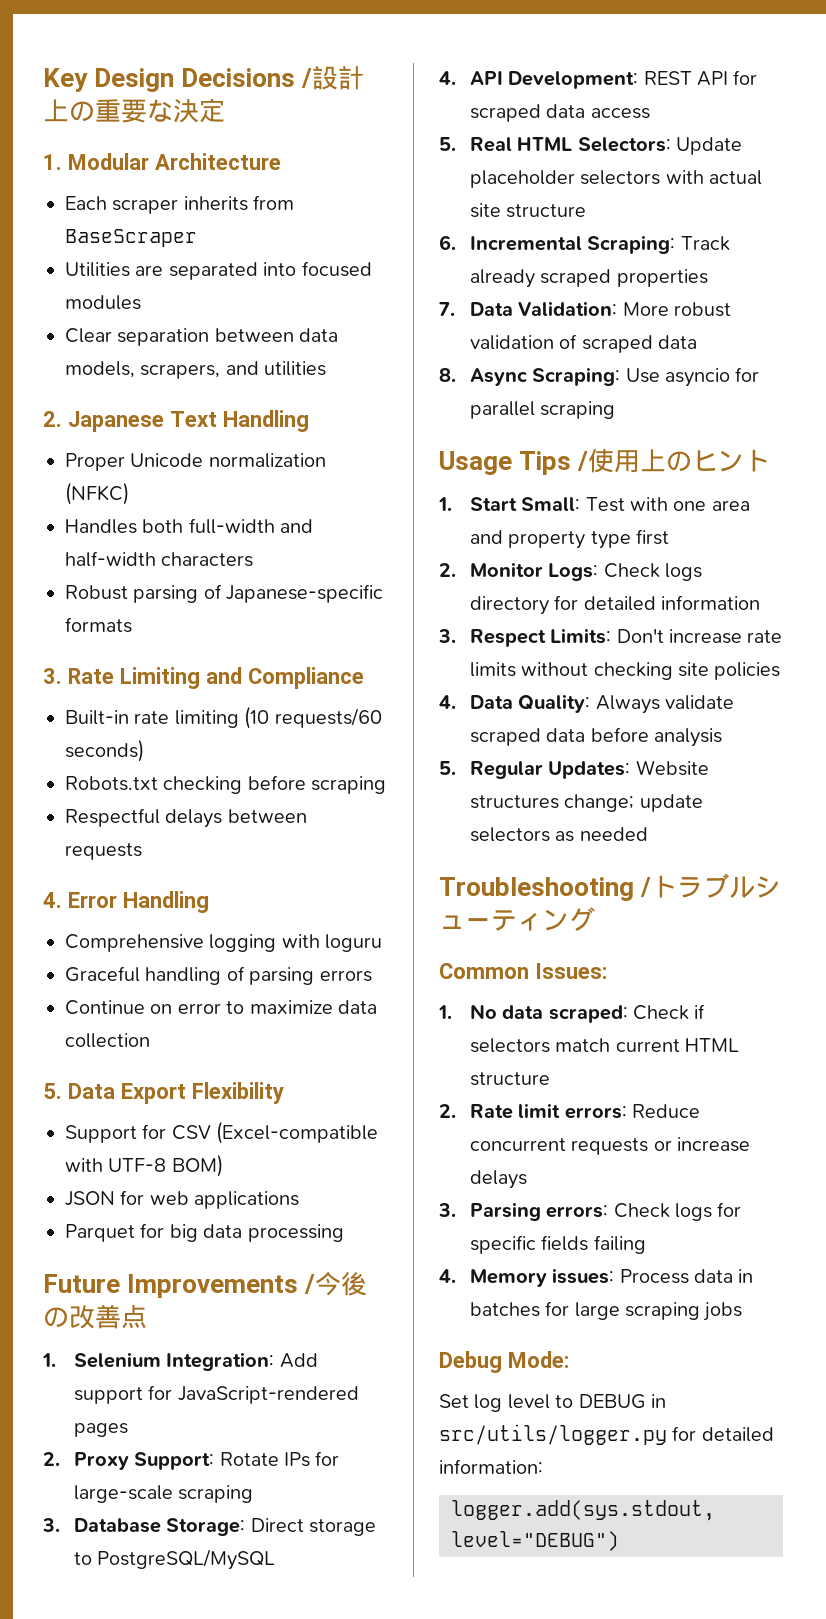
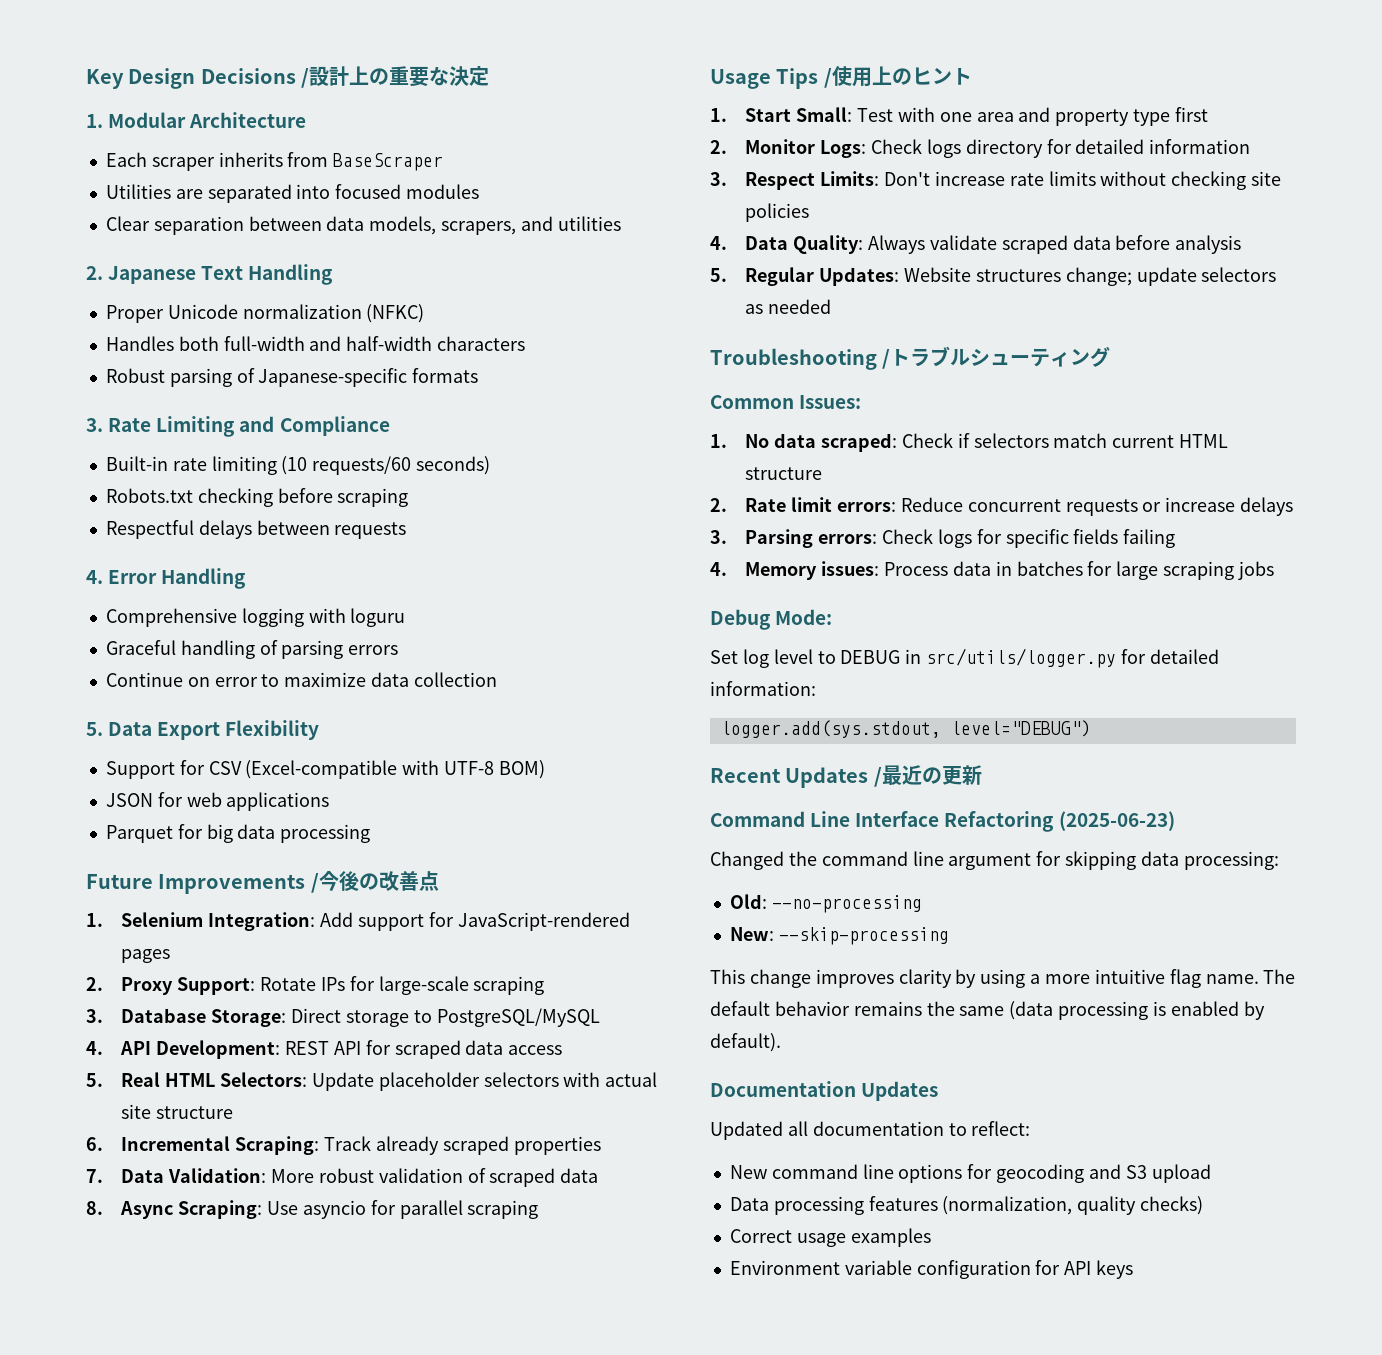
+ Recent Updates /最近の更新
+ Command Line Interface Refactoring (2025-06-23)
+ Changed the command line argument for skipping data processing:
+ Old: --no-processing
+ New: --skip-processing
+ This change improves clarity by using a more intuitive flag name. The default behavior remains the same (data processing is enabled by default).
+ Documentation Updates
+ Updated all documentation to reflect:
+ New command line options for geocoding and S3 upload
+ Data processing features (normalization, quality checks)
+ Correct usage examples
+ Environment variable configuration for API keys

